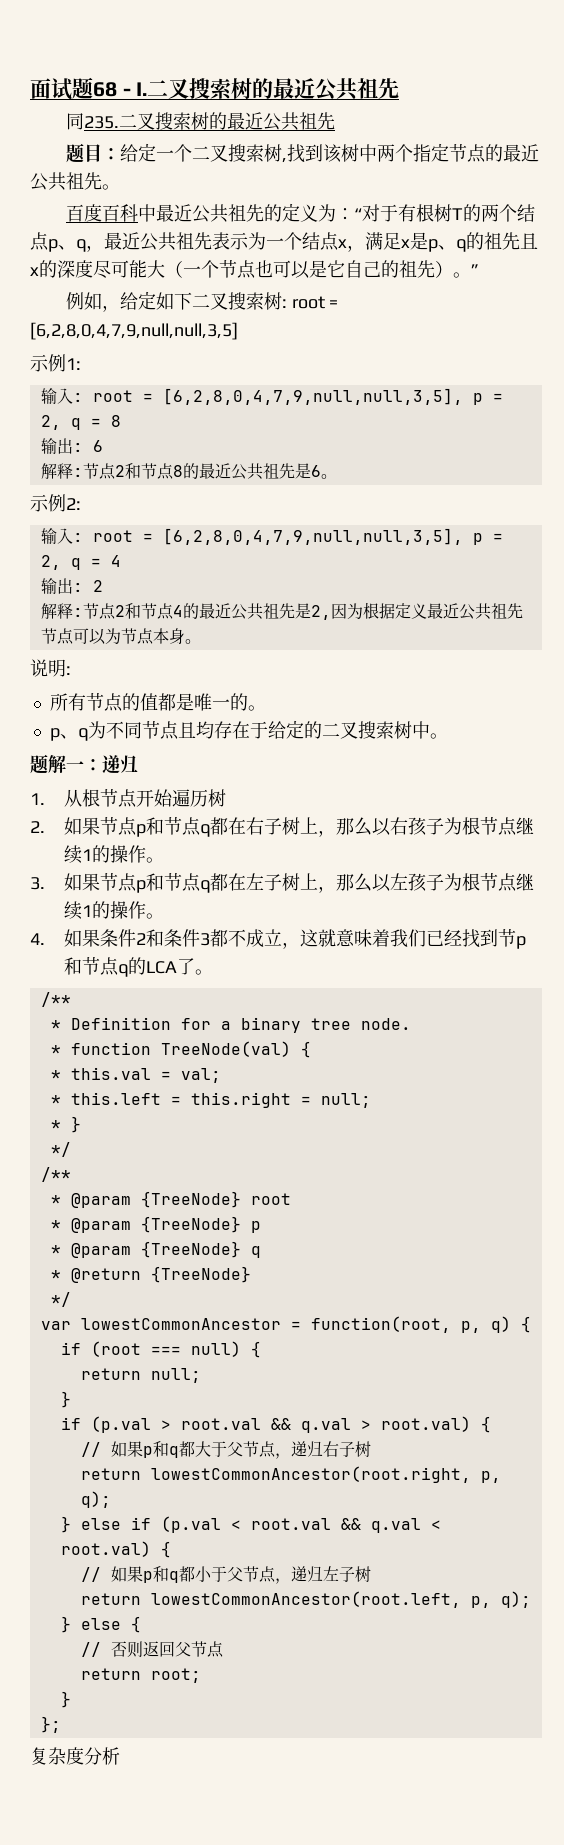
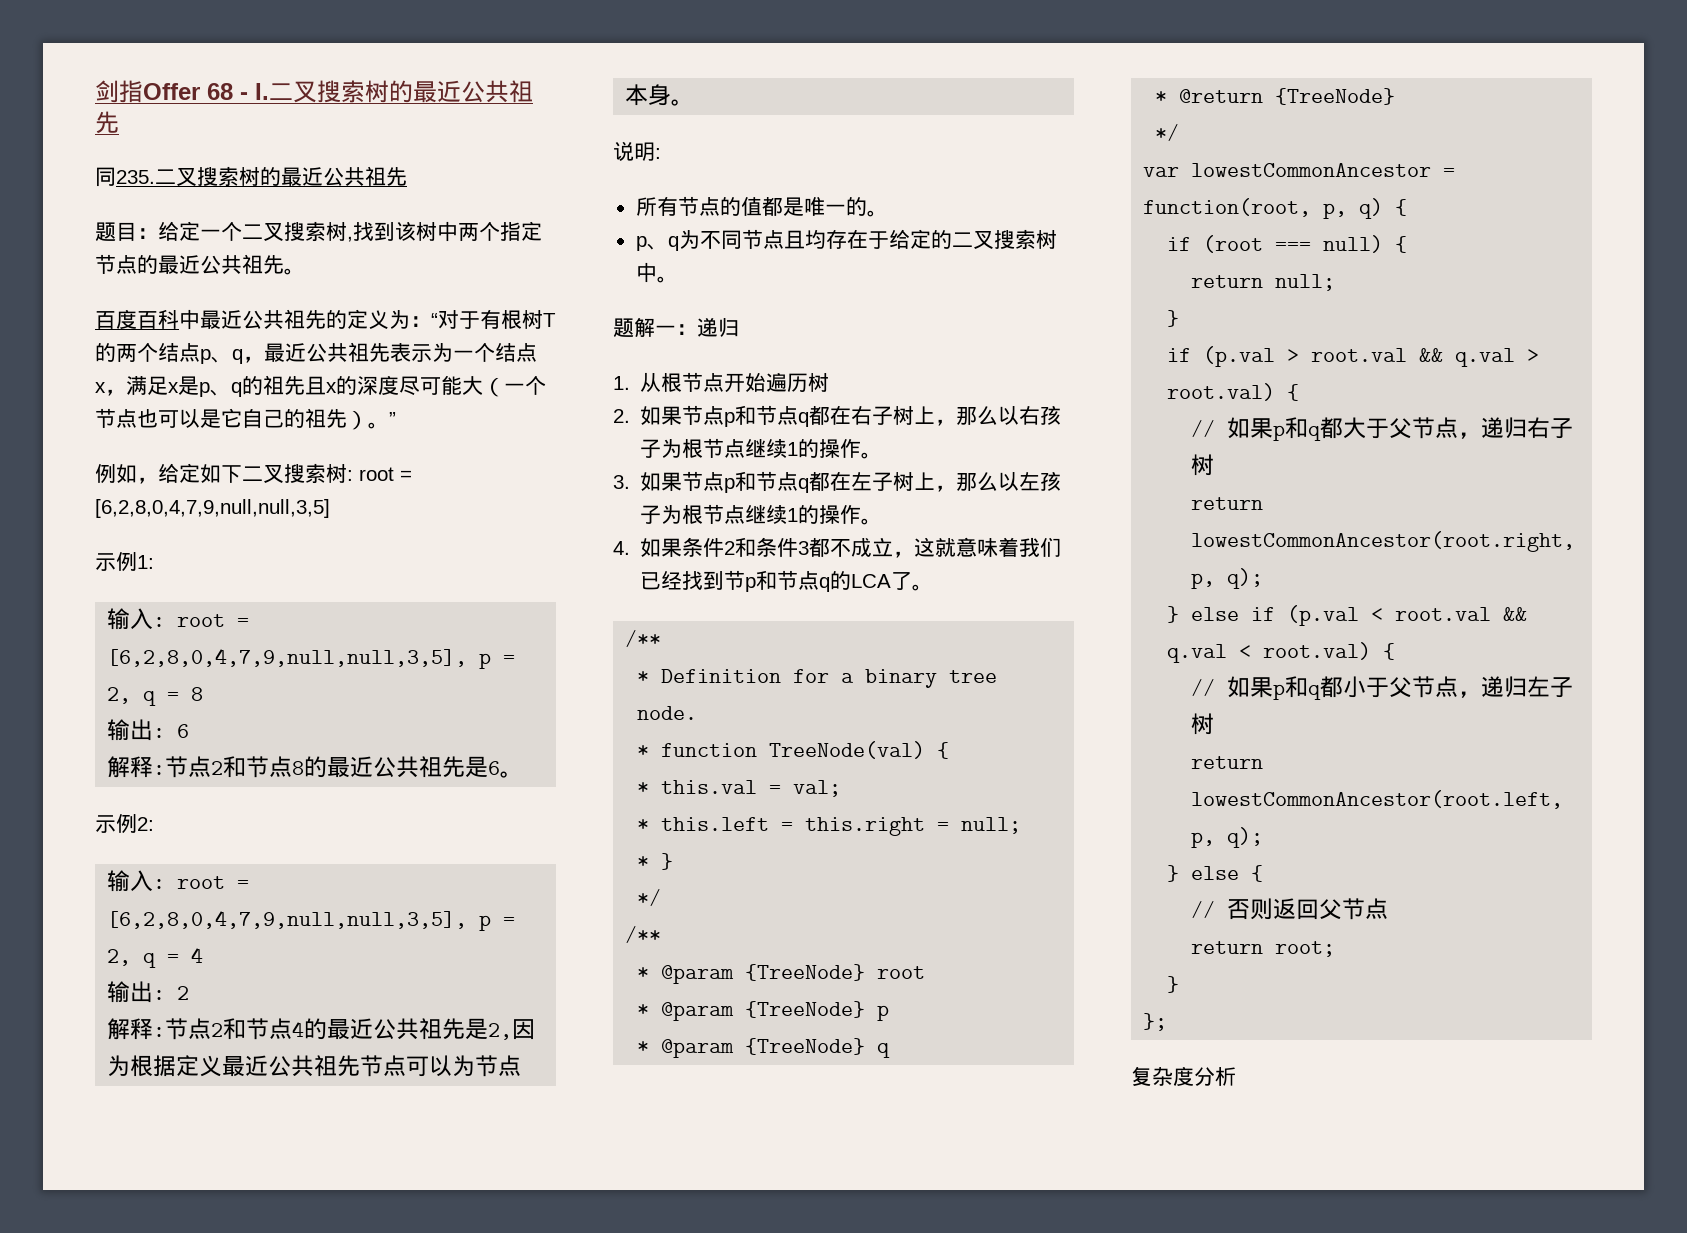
- 面试题68 - I.二叉搜索树的最近公共祖先
+ 剑指Offer 68 - I.二叉搜索树的最近公共祖先

